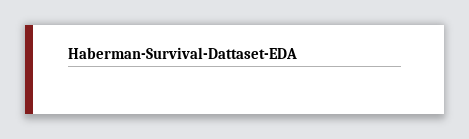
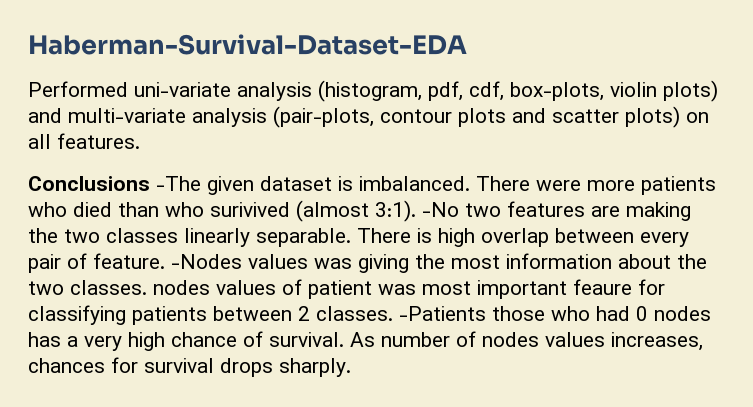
- Haberman-Survival-Dattaset-EDA
+ Haberman-Survival-Dataset-EDA
+ Performed uni-variate analysis (histogram, pdf, cdf, box-plots, violin plots) and multi-variate analysis (pair-plots, contour plots and scatter plots) on all features.
+ Conclusions -The given dataset is imbalanced. There were more patients who died than who surivived (almost 3:1). -No two features are making the two classes linearly separable. There is high overlap between every pair of feature. -Nodes values was giving the most information about the two classes. nodes values of patient was most important feaure for classifying patients between 2 classes. -Patients those who had 0 nodes has a very high chance of survival. As number of nodes values increases, chances for survival drops sharply.

